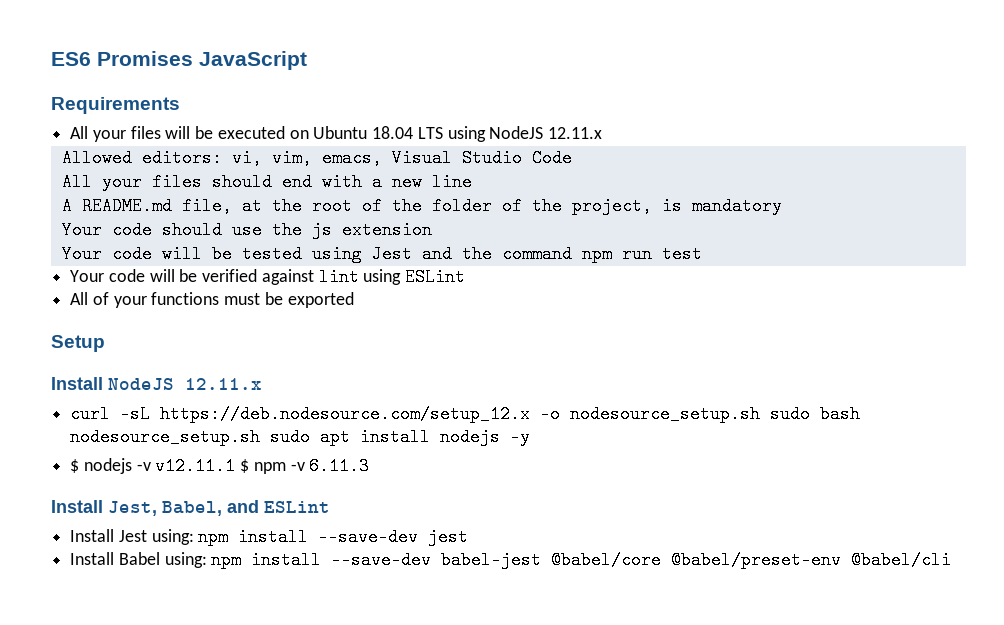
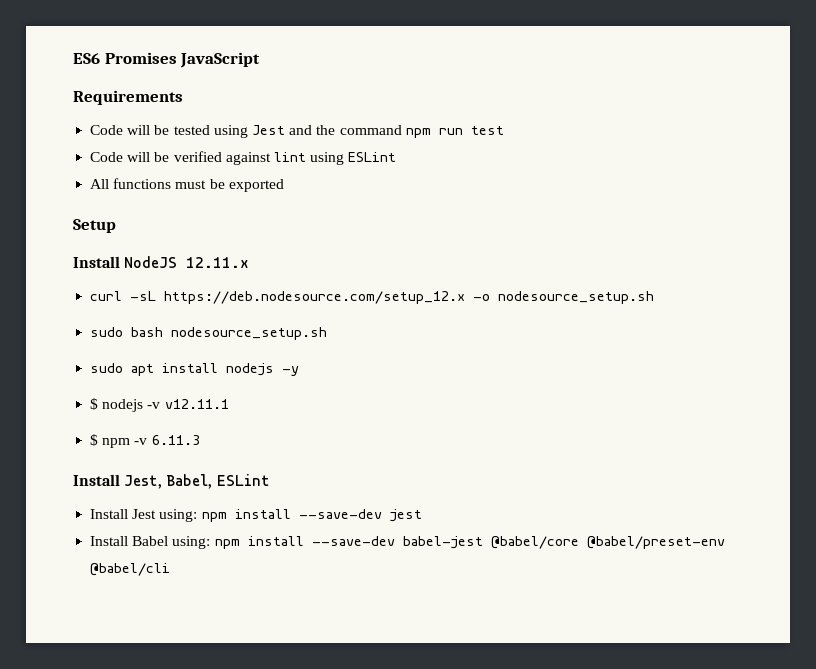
- All your files will be executed on Ubuntu 18.04 LTS using NodeJS 12.11.x
- Allowed editors: vi, vim, emacs, Visual Studio Code
- All your files should end with a new line
- A README.md file, at the root of the folder of the project, is mandatory
- Your code should use the js extension
- Your code will be tested using Jest and the command npm run test
+ Code will be tested using Jest and the command npm run test
- Your code will be verified against lint using ESLint
+ Code will be verified against lint using ESLint
- All of your functions must be exported
+ All functions must be exported
- curl -sL https://deb.nodesource.com/setup_12.x -o nodesource_setup.sh sudo bash nodesource_setup.sh sudo apt install nodejs -y
+ curl -sL https://deb.nodesource.com/setup_12.x -o nodesource_setup.sh
+ sudo bash nodesource_setup.sh
+ sudo apt install nodejs -y
- $ nodejs -v v12.11.1 $ npm -v 6.11.3
+ $ nodejs -v v12.11.1
+ $ npm -v 6.11.3
- Install Jest, Babel, and ESLint
+ Install Jest, Babel, ESLint

